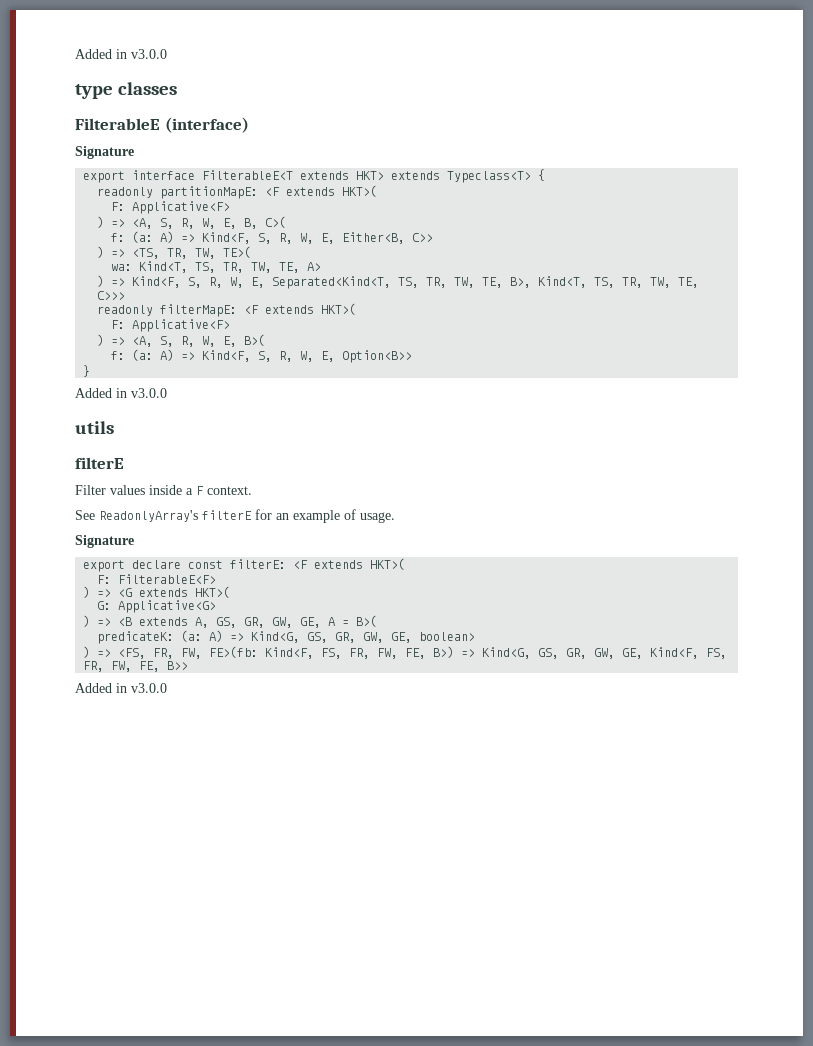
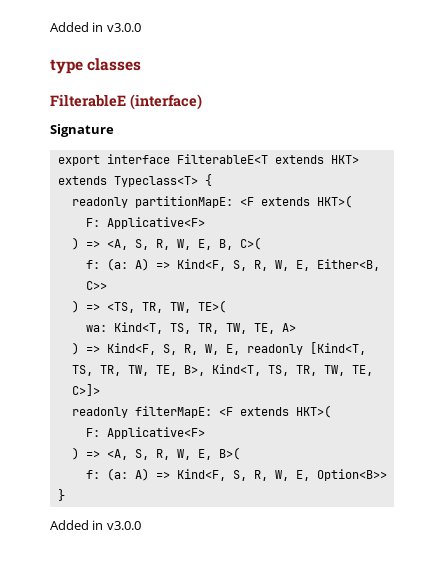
- ) => Kind<F, S, R, W, E, Separated<Kind<T, TS, TR, TW, TE, B>, Kind<T, TS, TR, TW, TE, C>>>
+ ) => Kind<F, S, R, W, E, readonly [Kind<T, TS, TR, TW, TE, B>, Kind<T, TS, TR, TW, TE, C>]>
- utils
- filterE
- Filter values inside a F context.
- See ReadonlyArray's filterE for an example of usage.
- Signature
- export declare const filterE: <F extends HKT>(
- F: FilterableE<F>
- ) => <G extends HKT>(
- G: Applicative<G>
- ) => <B extends A, GS, GR, GW, GE, A = B>(
- predicateK: (a: A) => Kind<G, GS, GR, GW, GE, boolean>
- ) => <FS, FR, FW, FE>(fb: Kind<F, FS, FR, FW, FE, B>) => Kind<G, GS, GR, GW, GE, Kind<F, FS, FR, FW, FE, B>>
- Added in v3.0.0

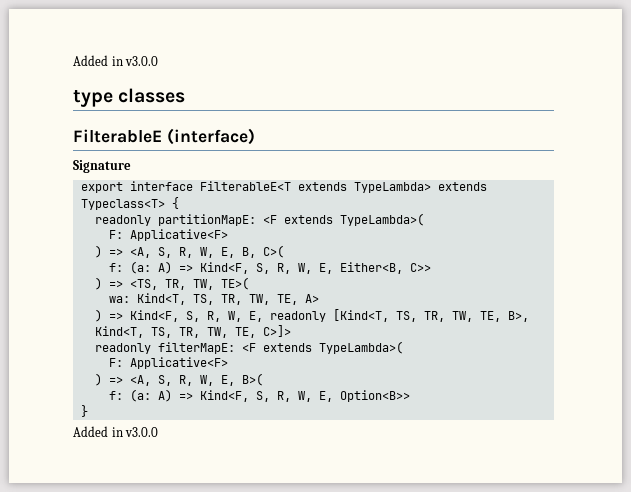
- export interface FilterableE<T extends HKT> extends Typeclass<T> {
+ export interface FilterableE<T extends TypeLambda> extends Typeclass<T> {
- readonly partitionMapE: <F extends HKT>(
+ readonly partitionMapE: <F extends TypeLambda>(
- readonly filterMapE: <F extends HKT>(
+ readonly filterMapE: <F extends TypeLambda>(

